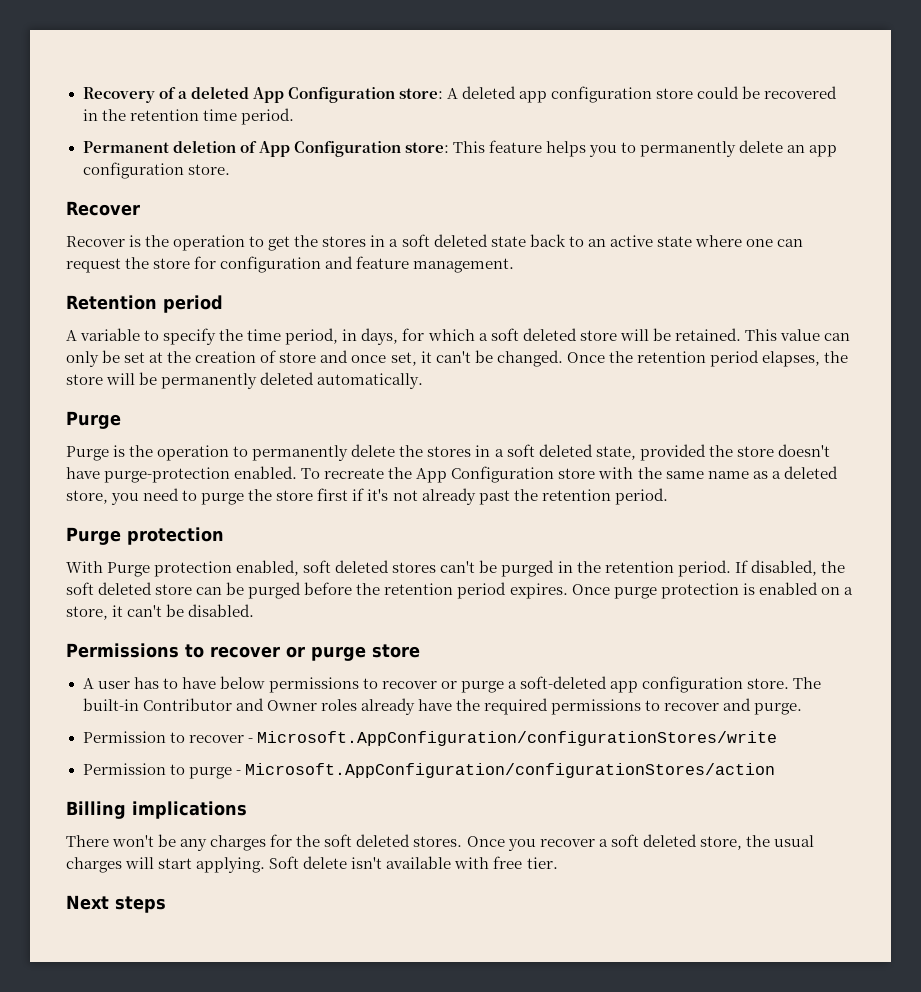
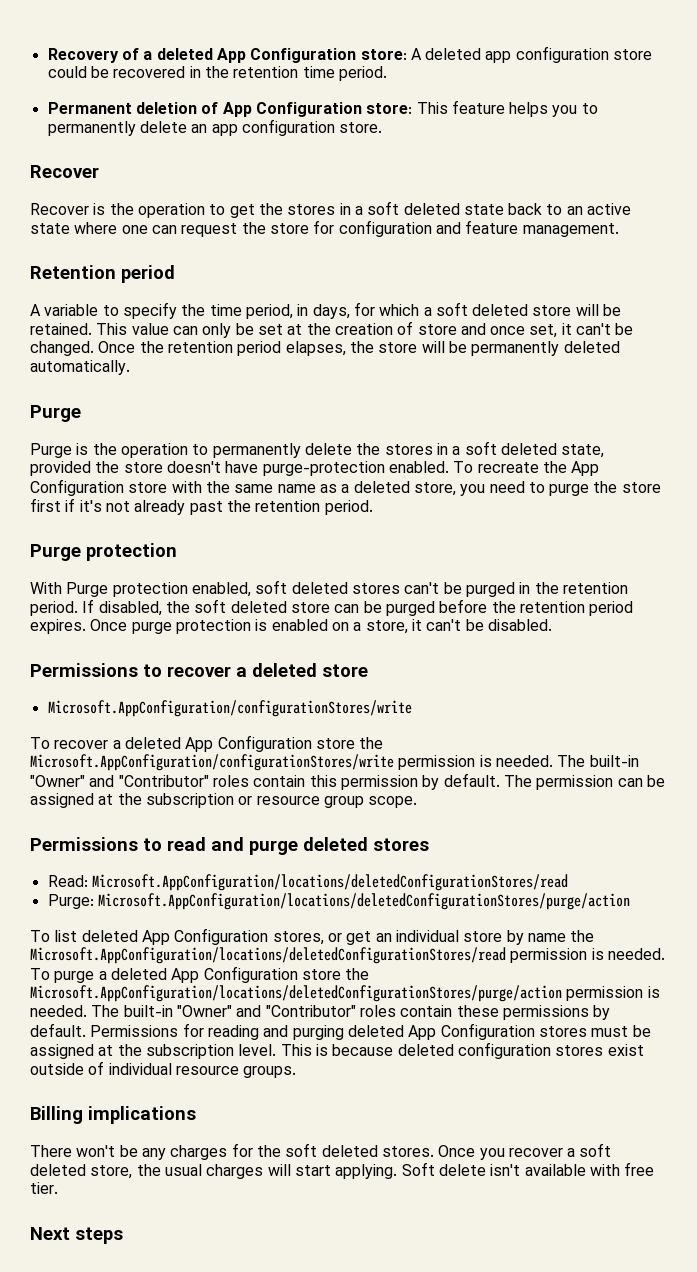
- Permissions to recover or purge store
- A user has to have below permissions to recover or purge a soft-deleted app configuration store. The built-in Contributor and Owner roles already have the required permissions to recover and purge.
- Permission to recover - Microsoft.AppConfiguration/configurationStores/write
- Permission to purge - Microsoft.AppConfiguration/configurationStores/action
+ Permissions to recover a deleted store
+ Microsoft.AppConfiguration/configurationStores/write
+ To recover a deleted App Configuration store the Microsoft.AppConfiguration/configurationStores/write permission is needed. The built-in "Owner" and "Contributor" roles contain this permission by default. The permission can be assigned at the subscription or resource group scope.
+ Permissions to read and purge deleted stores
+ Read: Microsoft.AppConfiguration/locations/deletedConfigurationStores/read
+ Purge: Microsoft.AppConfiguration/locations/deletedConfigurationStores/purge/action
+ To list deleted App Configuration stores, or get an individual store by name the Microsoft.AppConfiguration/locations/deletedConfigurationStores/read permission is needed. To purge a deleted App Configuration store the Microsoft.AppConfiguration/locations/deletedConfigurationStores/purge/action permission is needed. The built-in "Owner" and "Contributor" roles contain these permissions by default. Permissions for reading and purging deleted App Configuration stores must be assigned at the subscription level. This is because deleted configuration stores exist outside of individual resource groups.

